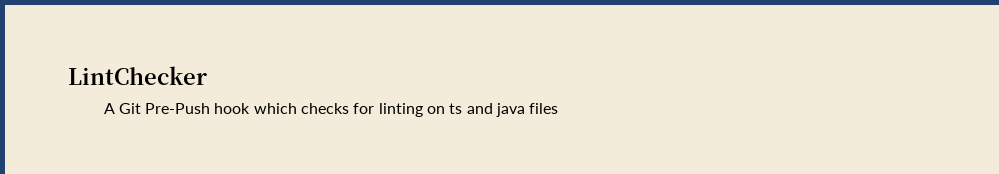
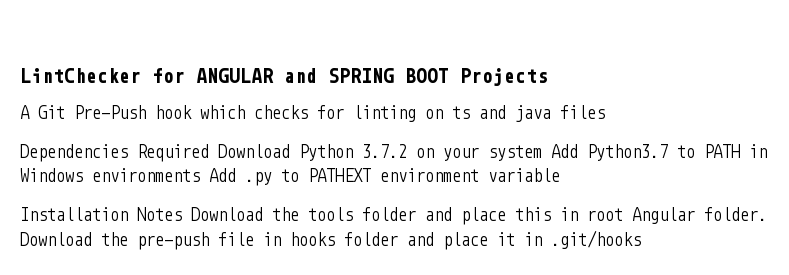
- LintChecker
+ LintChecker for ANGULAR and SPRING BOOT Projects
+ Dependencies Required Download Python 3.7.2 on your system Add Python3.7 to PATH in Windows environments Add .py to PATHEXT environment variable
+ Installation Notes Download the tools folder and place this in root Angular folder. Download the pre-push file in hooks folder and place it in .git/hooks

